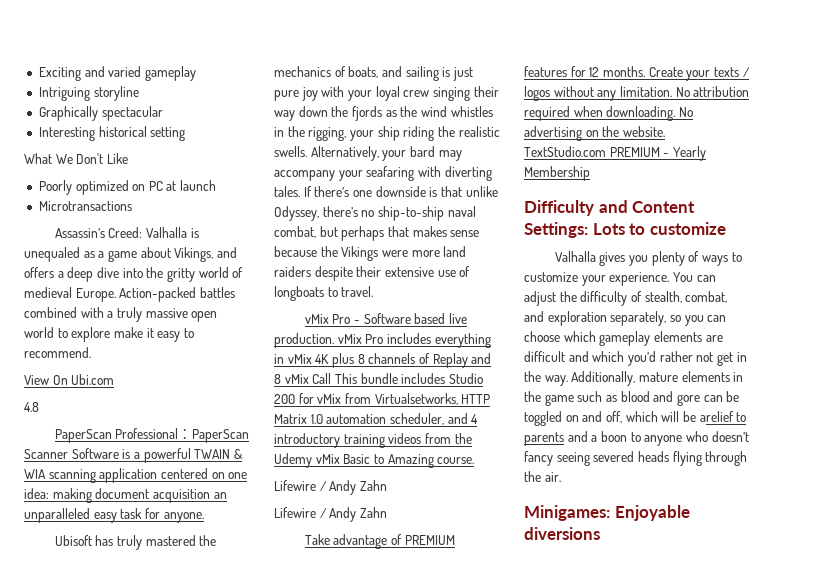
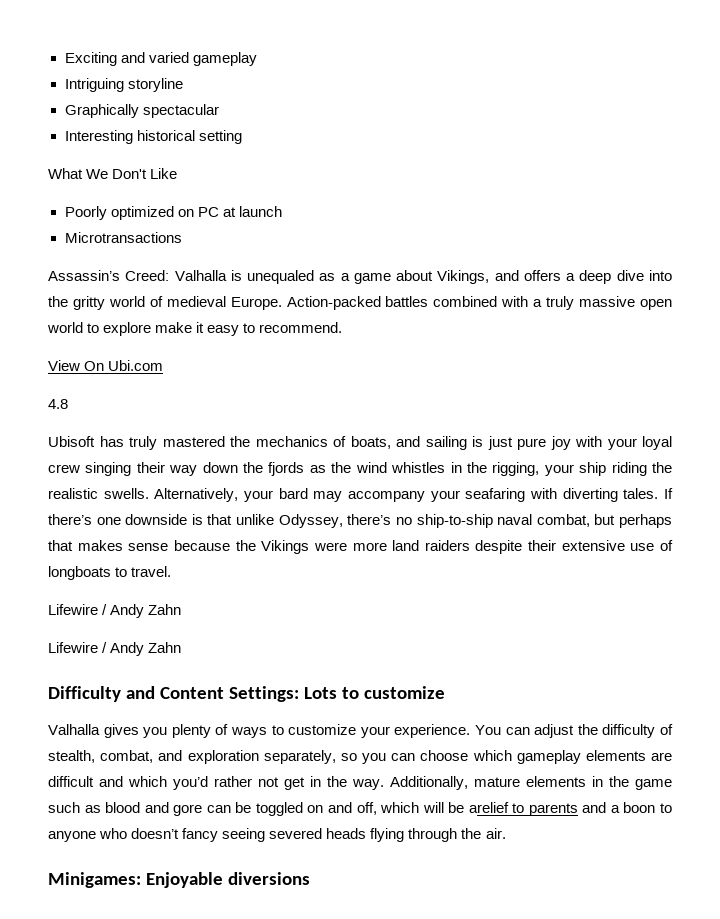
- PaperScan Professional：PaperScan Scanner Software is a powerful TWAIN & WIA scanning application centered on one idea: making document acquisition an unparalleled easy task for anyone.
- vMix Pro - Software based live production. vMix Pro includes everything in vMix 4K plus 8 channels of Replay and 8 vMix Call This bundle includes Studio 200 for vMix from Virtualsetworks, HTTP Matrix 1.0 automation scheduler, and 4 introductory training videos from the Udemy vMix Basic to Amazing course.
- Take advantage of PREMIUM features for 12 months. Create your texts / logos without any limitation. No attribution required when downloading. No advertising on the website. TextStudio.com PREMIUM - Yearly Membership

